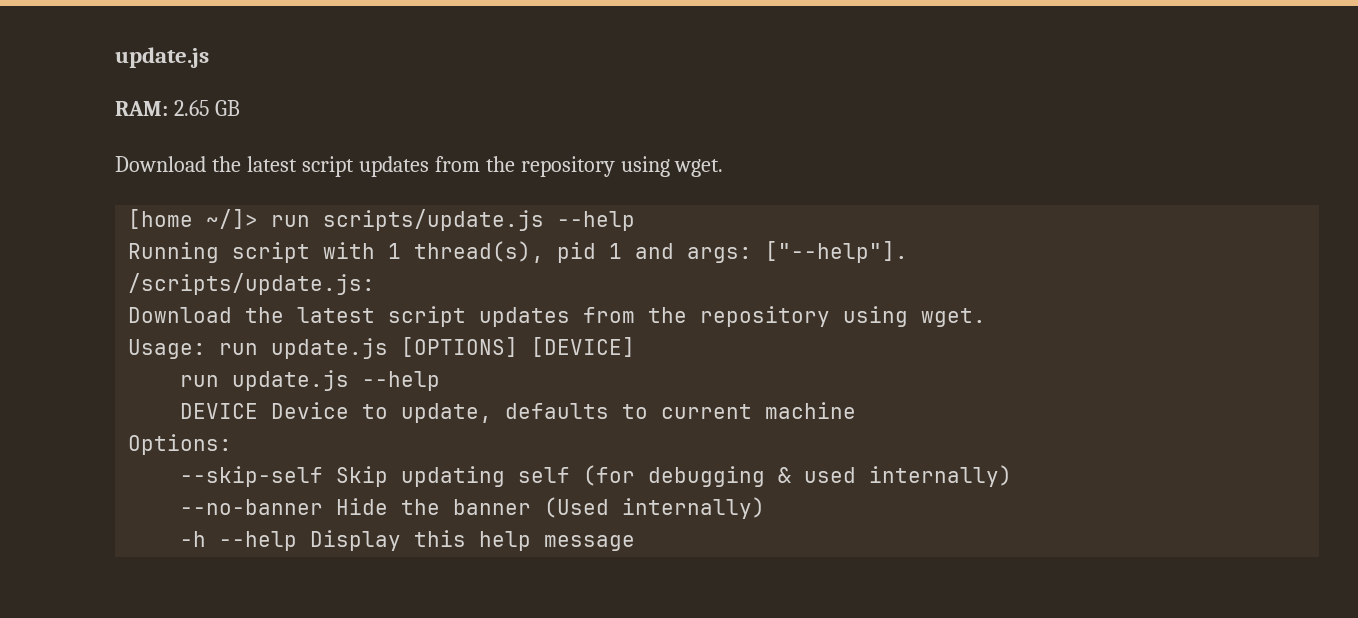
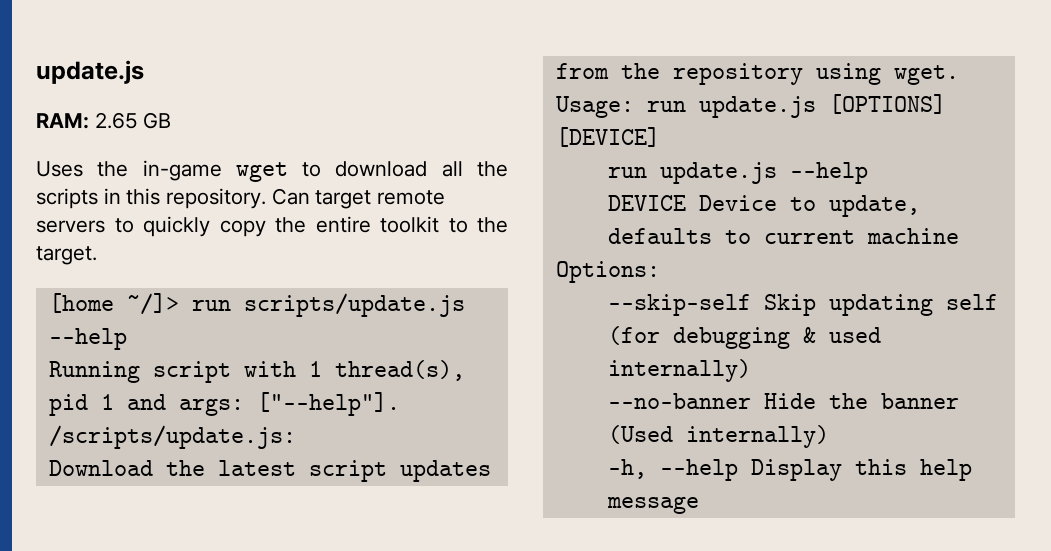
  RAM: 2.65 GB
- Download the latest script updates from the repository using wget.
+ Uses the in-game wget to download all the scripts in this repository. Can target remote servers to quickly copy the entire toolkit to the target.
- -h --help Display this help message
+ -h, --help Display this help message

